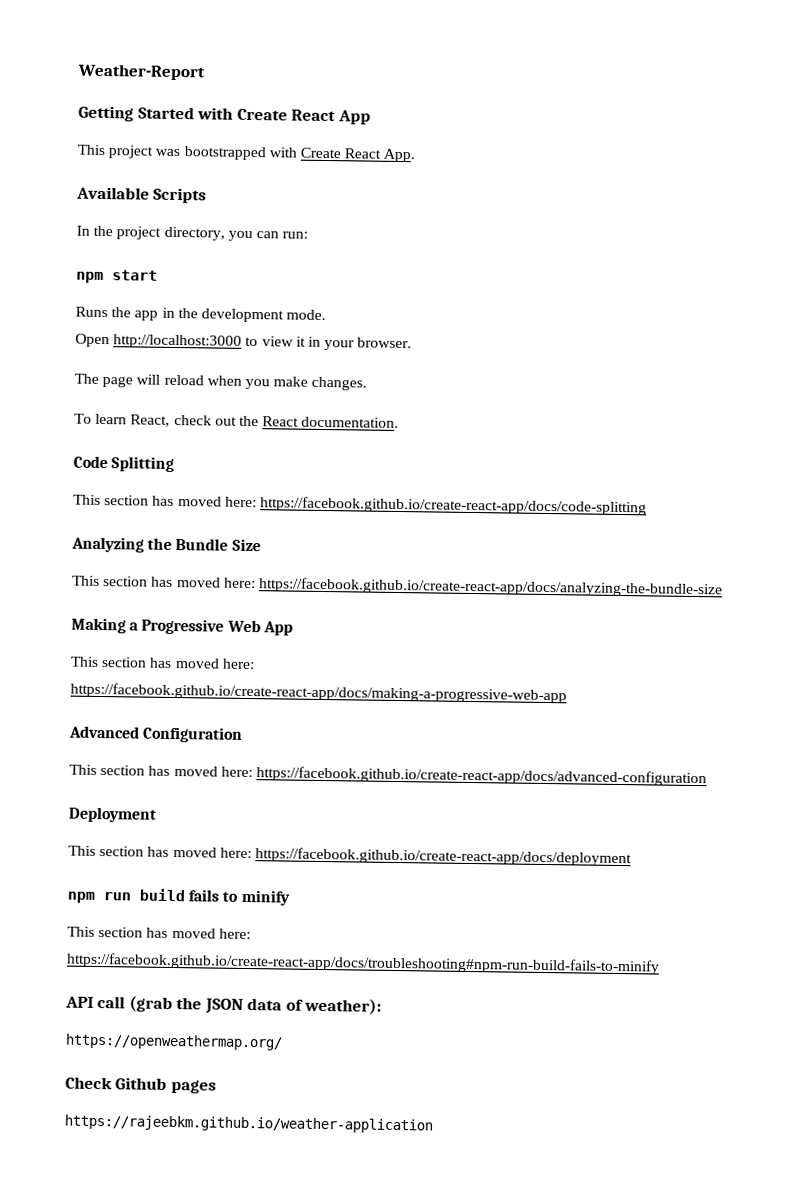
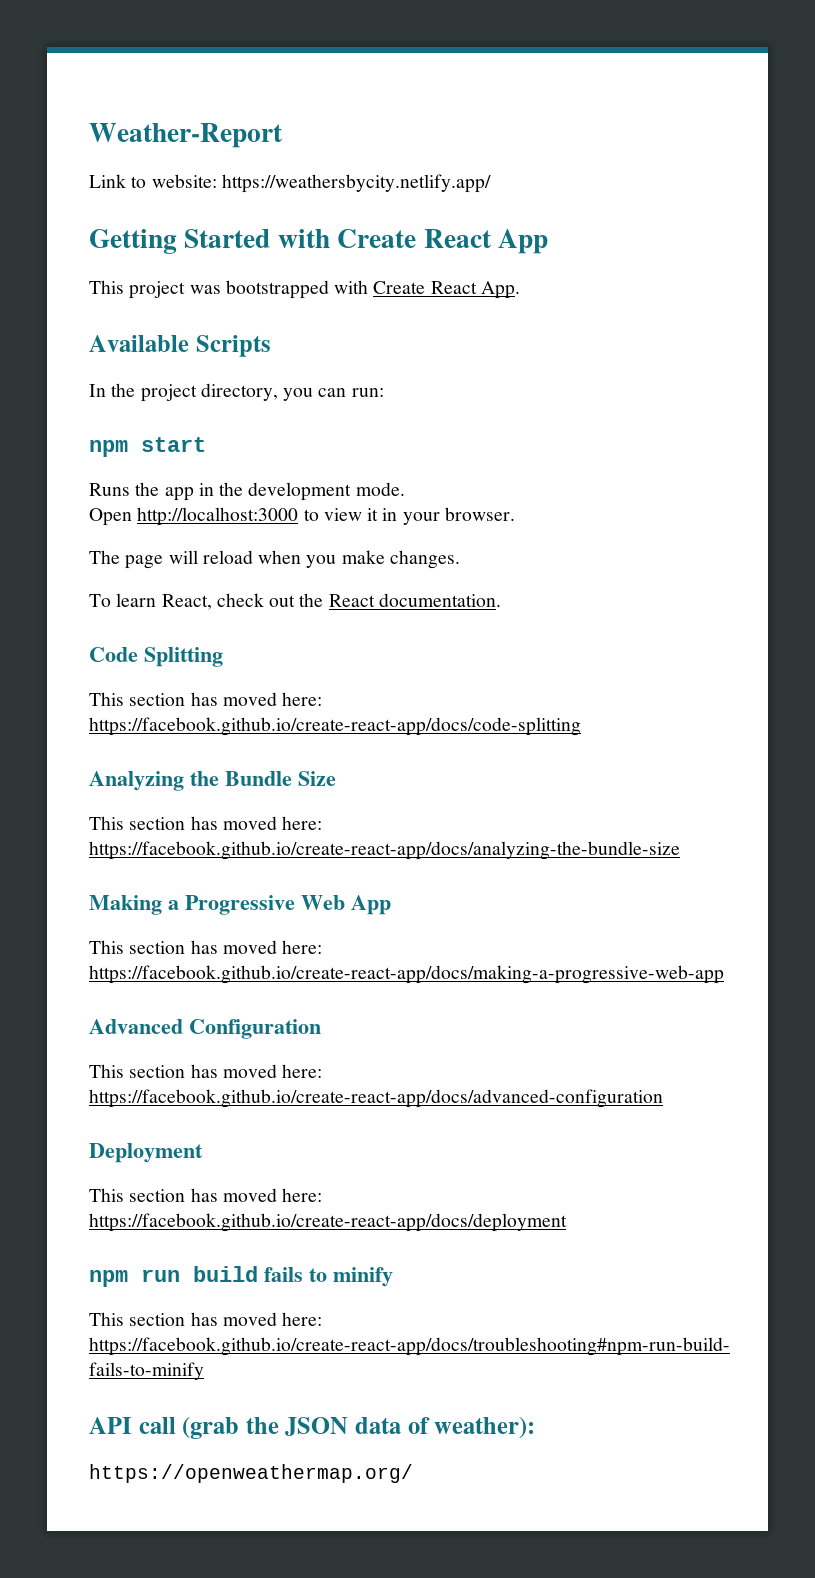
+ Link to website: https://weathersbycity.netlify.app/
- Check Github pages
- https://rajeebkm.github.io/weather-application

